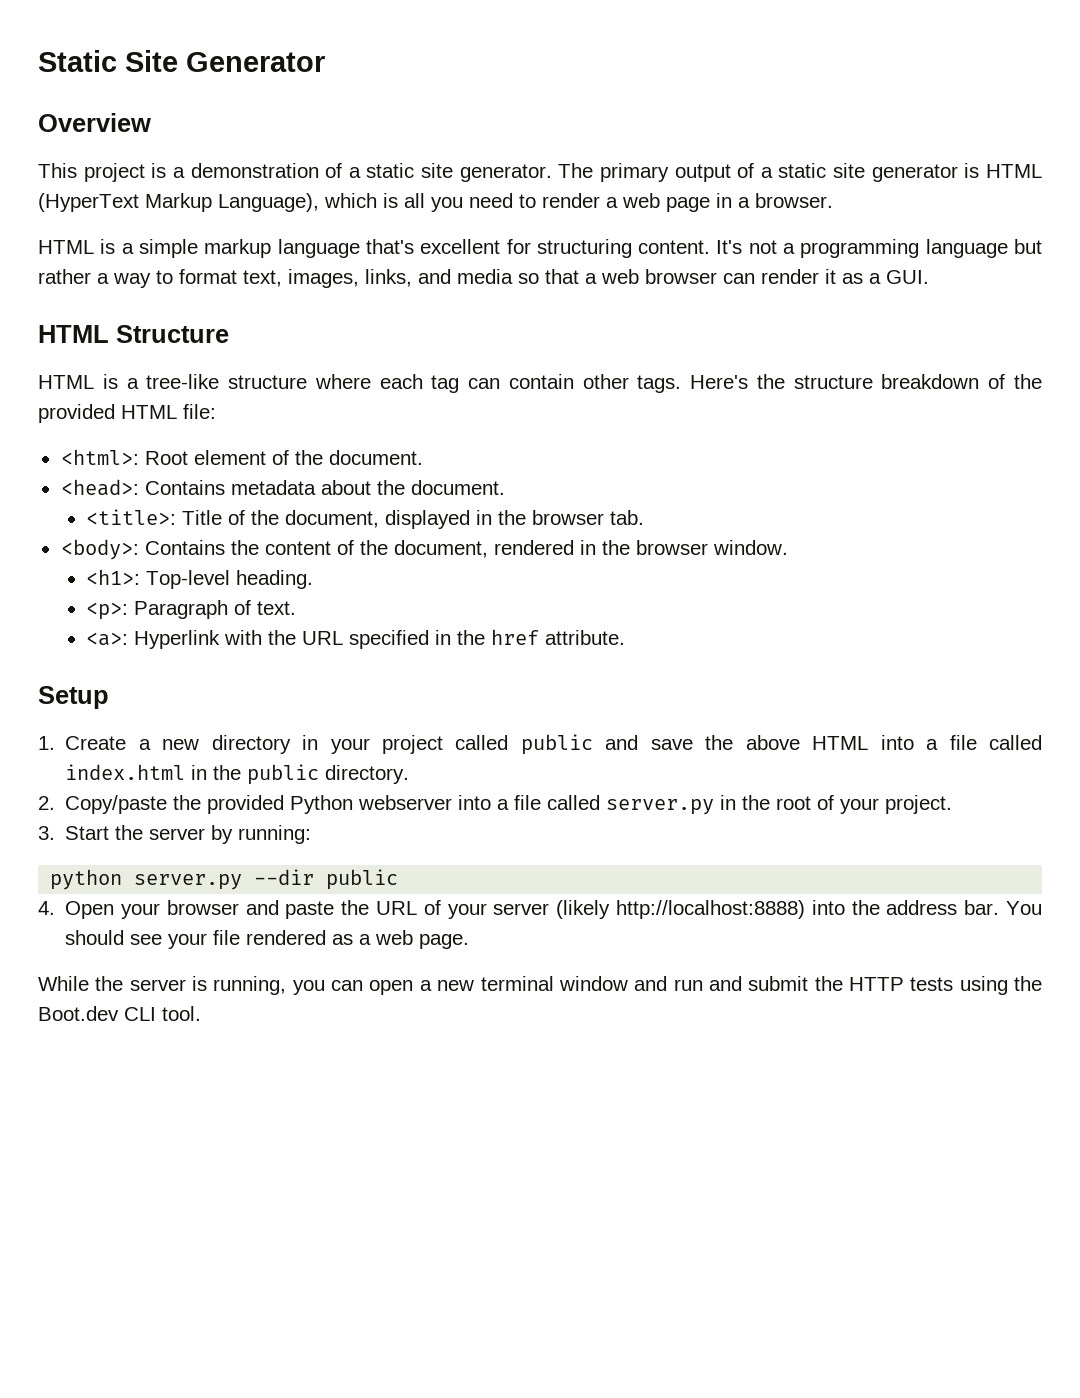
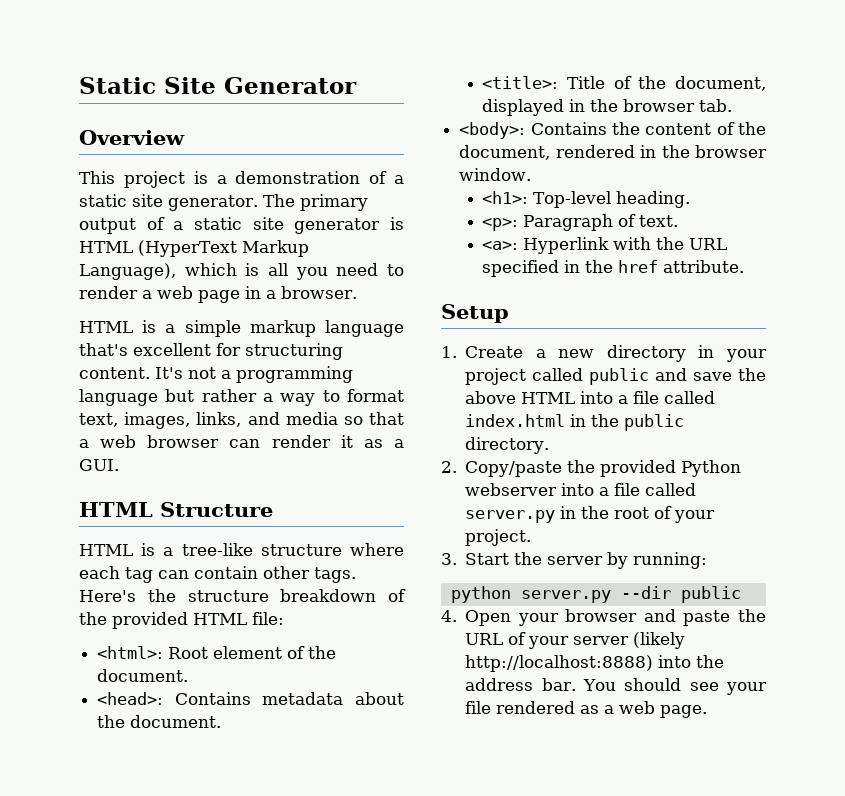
- While the server is running, you can open a new terminal window and run and submit the HTTP tests using the Boot.dev CLI tool.

